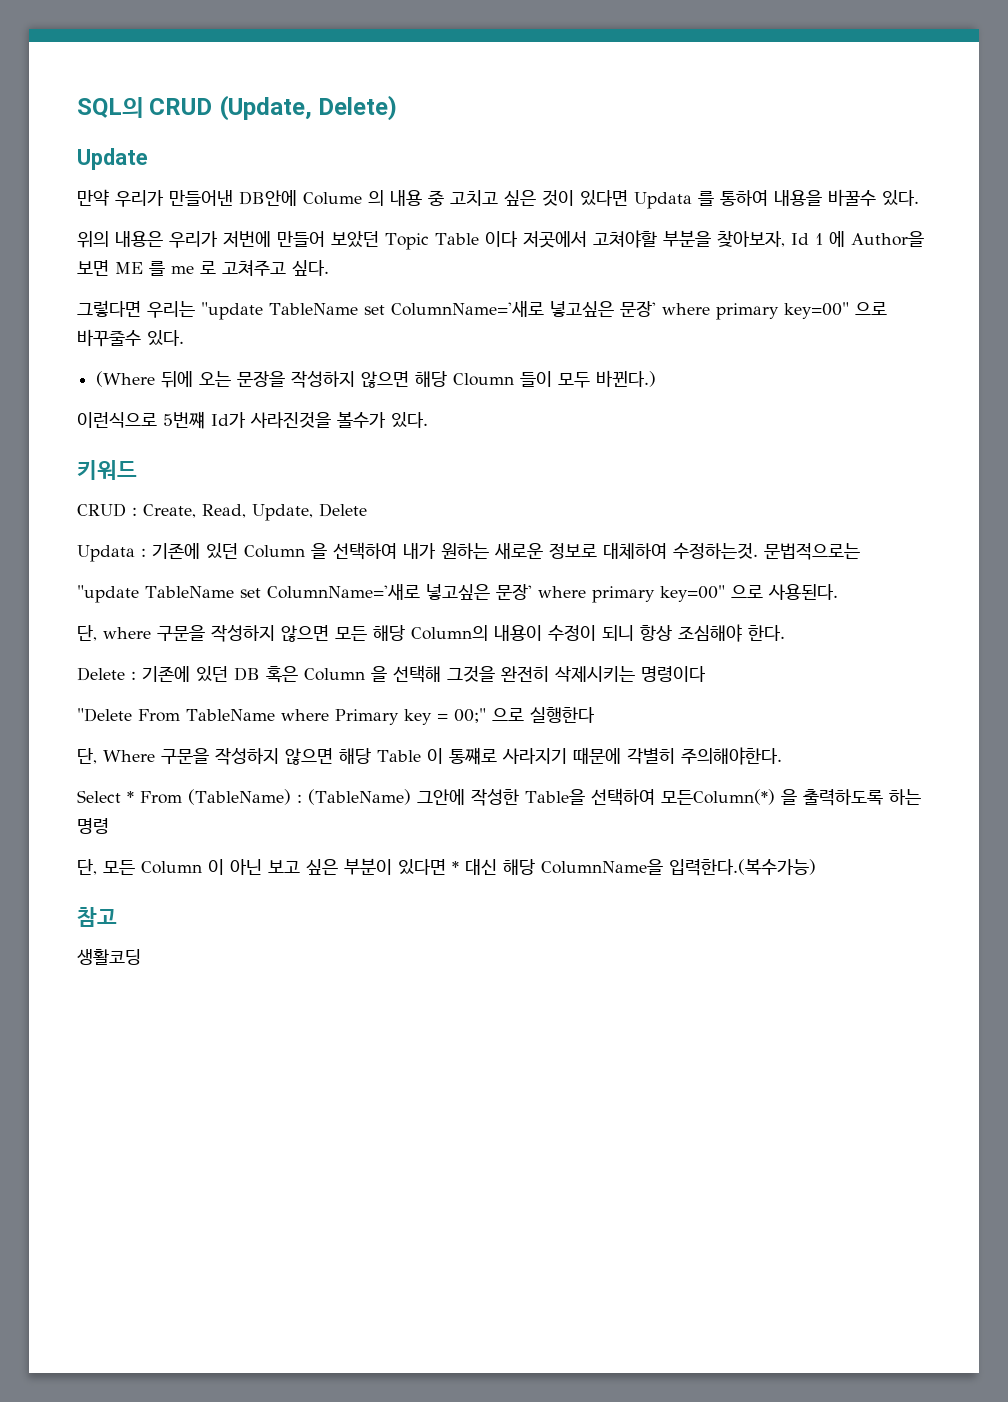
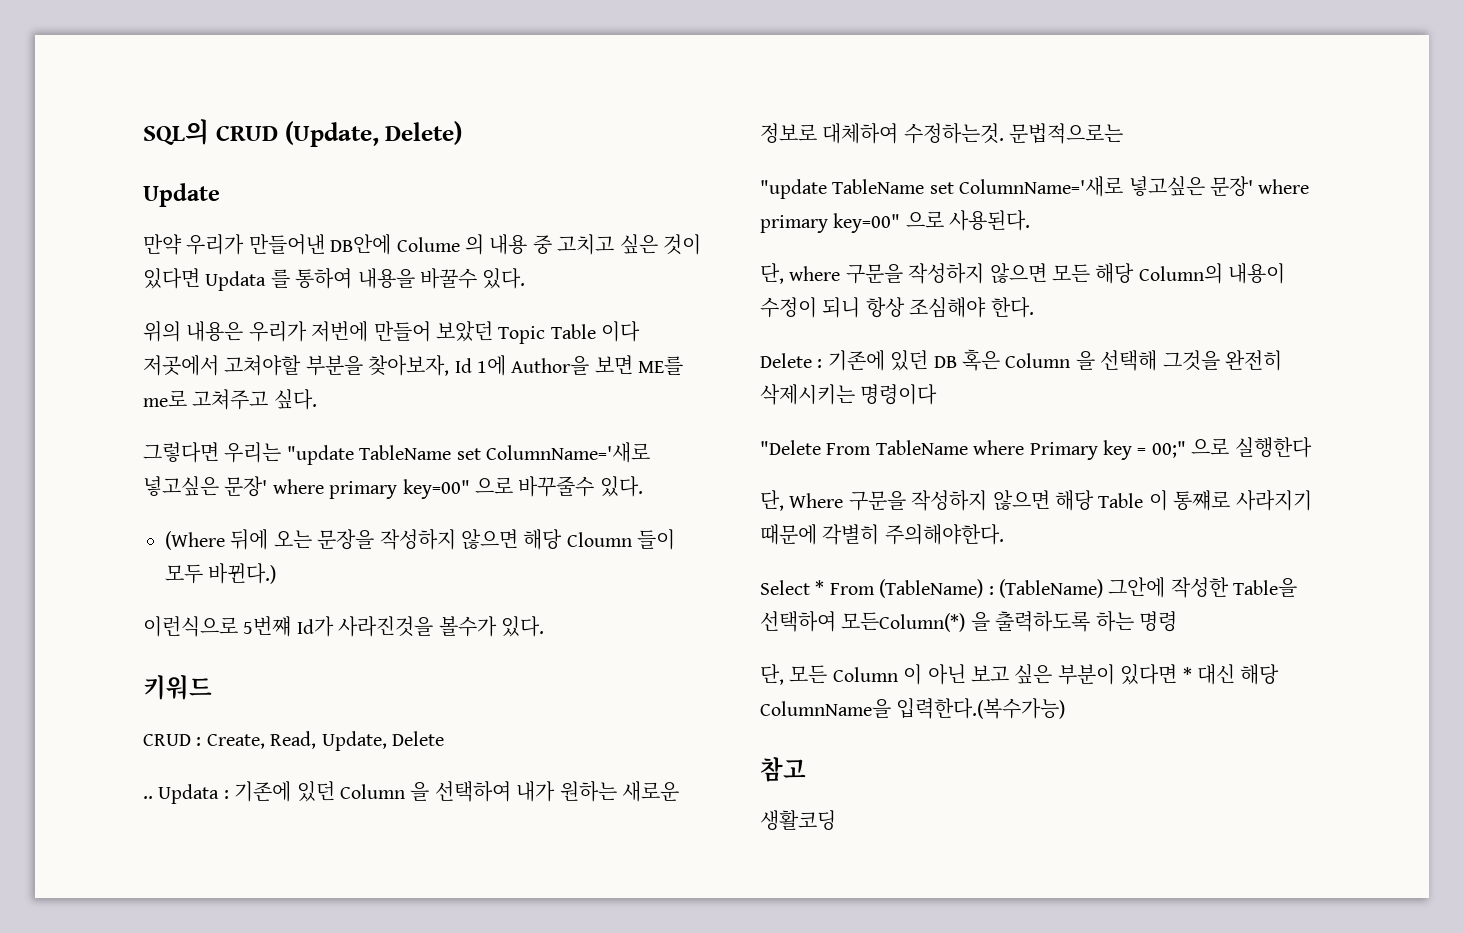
- 위의 내용은 우리가 저번에 만들어 보았던 Topic Table 이다 저곳에서 고쳐야할 부분을 찾아보자, Id 1 에 Author을 보면 ME 를 me 로 고쳐주고 싶다.
+ 위의 내용은 우리가 저번에 만들어 보았던 Topic Table 이다 저곳에서 고쳐야할 부분을 찾아보자, Id 1에 Author을 보면 ME를 me로 고쳐주고 싶다.
+ ..

